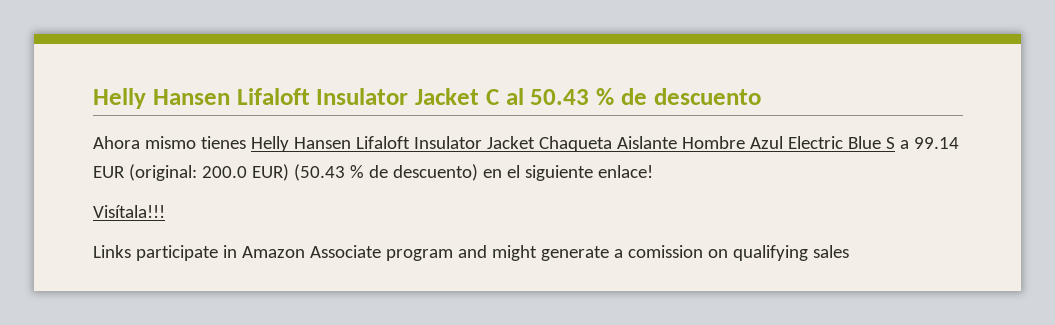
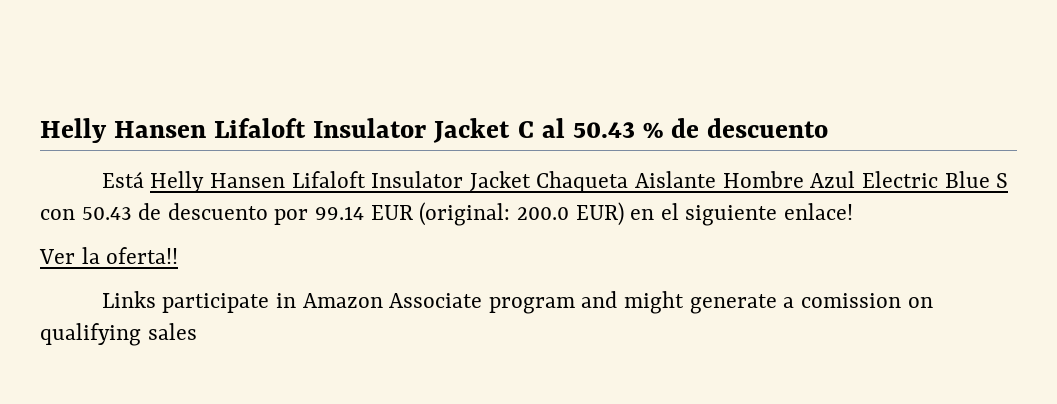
- Ahora mismo tienes Helly Hansen Lifaloft Insulator Jacket Chaqueta Aislante Hombre Azul Electric Blue S a 99.14 EUR (original: 200.0 EUR) (50.43 % de descuento) en el siguiente enlace!
+ Está Helly Hansen Lifaloft Insulator Jacket Chaqueta Aislante Hombre Azul Electric Blue S con 50.43 de descuento por 99.14 EUR (original: 200.0 EUR) en el siguiente enlace!
- Visítala!!!
+ Ver la oferta!!

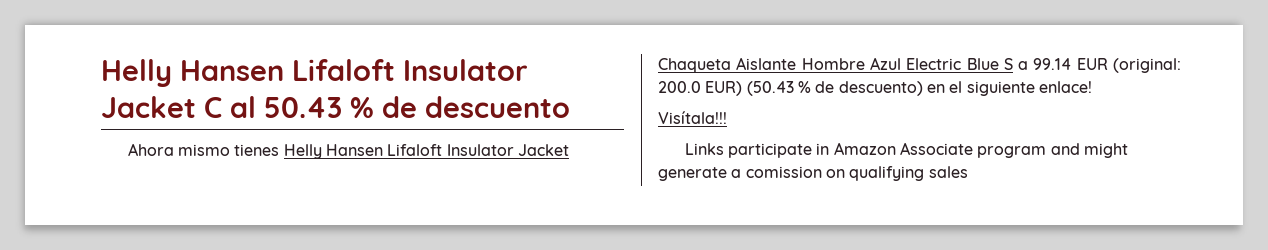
- Está Helly Hansen Lifaloft Insulator Jacket Chaqueta Aislante Hombre Azul Electric Blue S con 50.43 de descuento por 99.14 EUR (original: 200.0 EUR) en el siguiente enlace!
+ Ahora mismo tienes Helly Hansen Lifaloft Insulator Jacket Chaqueta Aislante Hombre Azul Electric Blue S a 99.14 EUR (original: 200.0 EUR) (50.43 % de descuento) en el siguiente enlace!
- Ver la oferta!!
+ Visítala!!!

